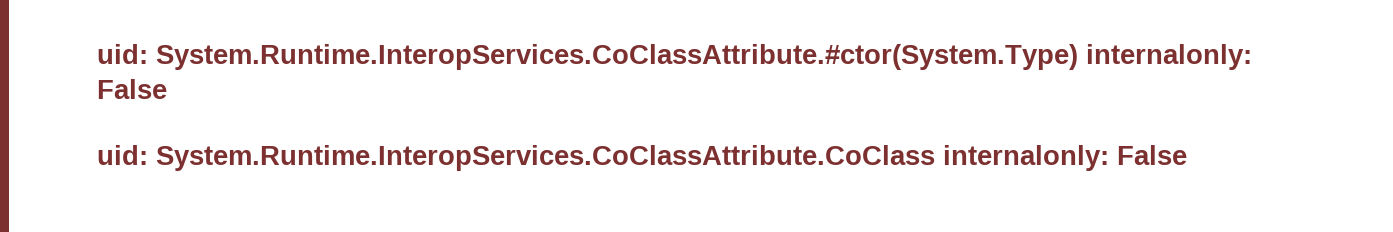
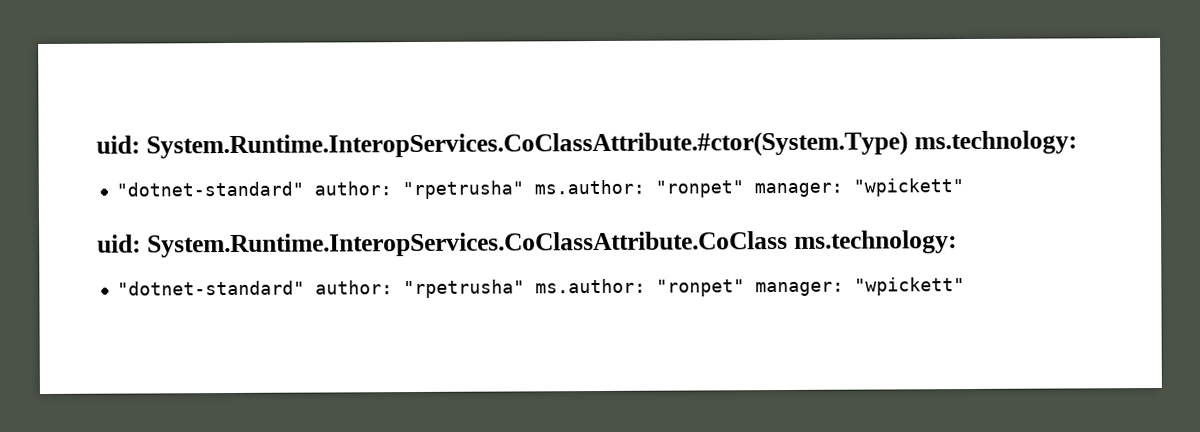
- uid: System.Runtime.InteropServices.CoClassAttribute.#ctor(System.Type) internalonly: False
- uid: System.Runtime.InteropServices.CoClassAttribute.CoClass internalonly: False
+ uid: System.Runtime.InteropServices.CoClassAttribute.#ctor(System.Type) ms.technology:
+ "dotnet-standard" author: "rpetrusha" ms.author: "ronpet" manager: "wpickett"
+ uid: System.Runtime.InteropServices.CoClassAttribute.CoClass ms.technology:
+ "dotnet-standard" author: "rpetrusha" ms.author: "ronpet" manager: "wpickett"

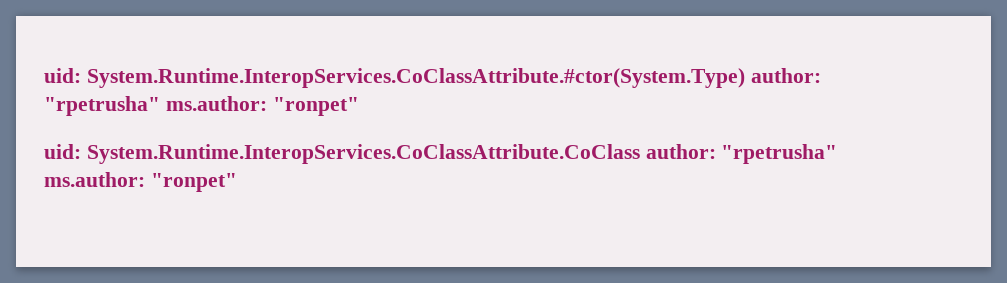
- uid: System.Runtime.InteropServices.CoClassAttribute.#ctor(System.Type) ms.technology:
- "dotnet-standard" author: "rpetrusha" ms.author: "ronpet" manager: "wpickett"
+ uid: System.Runtime.InteropServices.CoClassAttribute.#ctor(System.Type) author: "rpetrusha" ms.author: "ronpet"
- uid: System.Runtime.InteropServices.CoClassAttribute.CoClass ms.technology:
- "dotnet-standard" author: "rpetrusha" ms.author: "ronpet" manager: "wpickett"
+ uid: System.Runtime.InteropServices.CoClassAttribute.CoClass author: "rpetrusha" ms.author: "ronpet"

